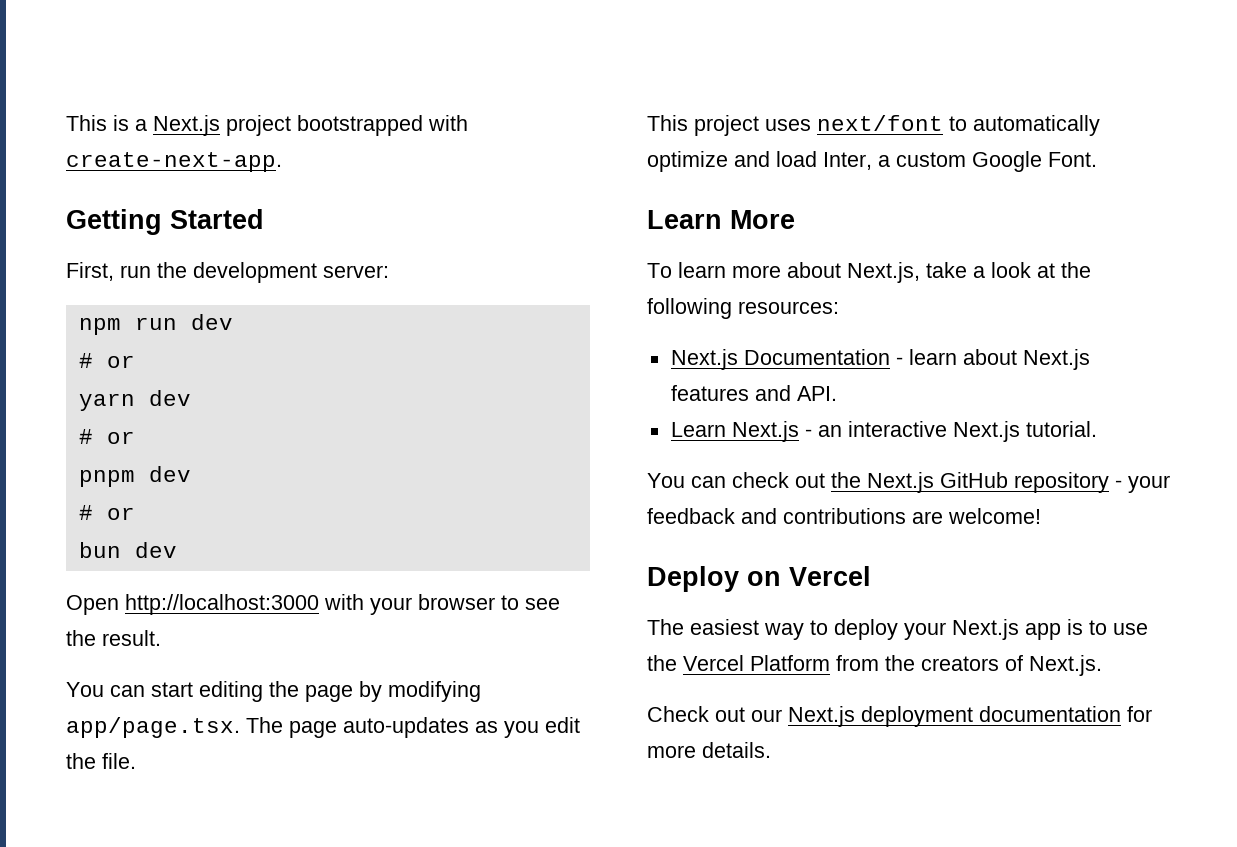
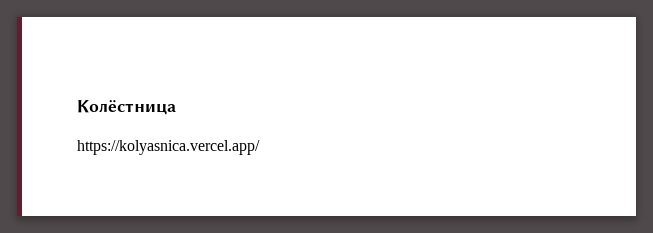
- This is a Next.js project bootstrapped with create-next-app.
- Getting Started
- First, run the development server:
- npm run dev
- # or
- yarn dev
- # or
- pnpm dev
- # or
- bun dev
- Open http://localhost:3000 with your browser to see the result.
- You can start editing the page by modifying app/page.tsx. The page auto-updates as you edit the file.
- This project uses next/font to automatically optimize and load Inter, a custom Google Font.
- Learn More
- To learn more about Next.js, take a look at the following resources:
- Next.js Documentation - learn about Next.js features and API.
- Learn Next.js - an interactive Next.js tutorial.
- You can check out the Next.js GitHub repository - your feedback and contributions are welcome!
- Deploy on Vercel
- The easiest way to deploy your Next.js app is to use the Vercel Platform from the creators of Next.js.
- Check out our Next.js deployment documentation for more details.
+ Колёстница
+ https://kolyasnica.vercel.app/

